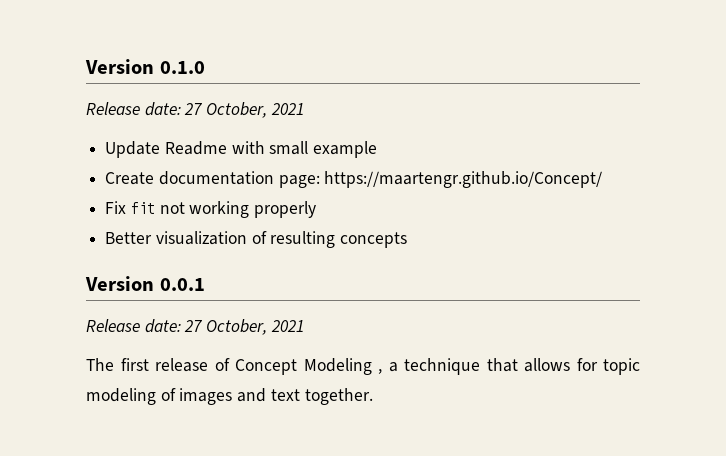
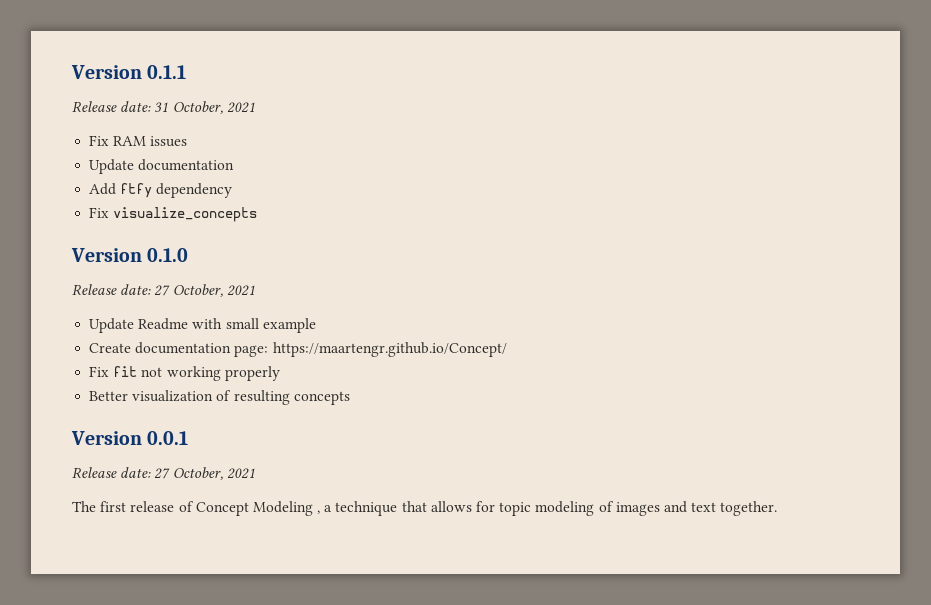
+ Version 0.1.1
+ Release date: 31 October, 2021
+ Fix RAM issues
+ Update documentation
+ Add ftfy dependency
+ Fix visualize_concepts

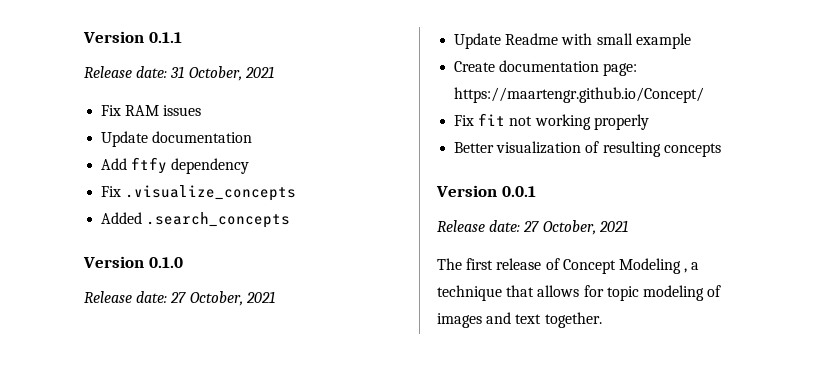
- Fix visualize_concepts
+ Fix .visualize_concepts
+ Added .search_concepts

